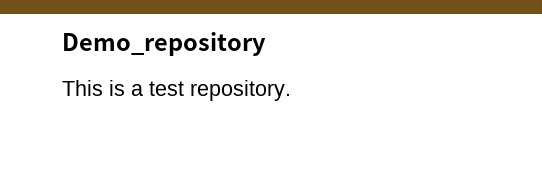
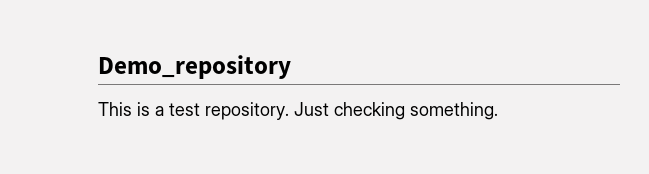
+ Just checking something.

